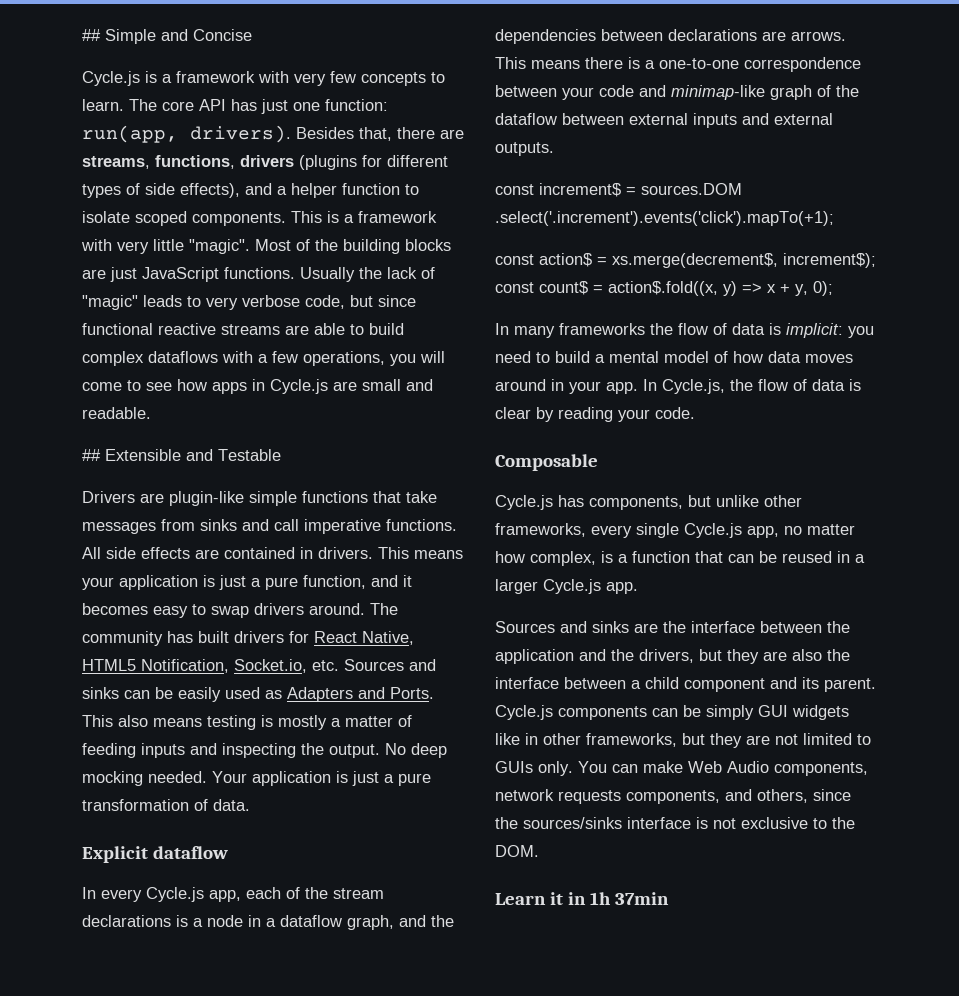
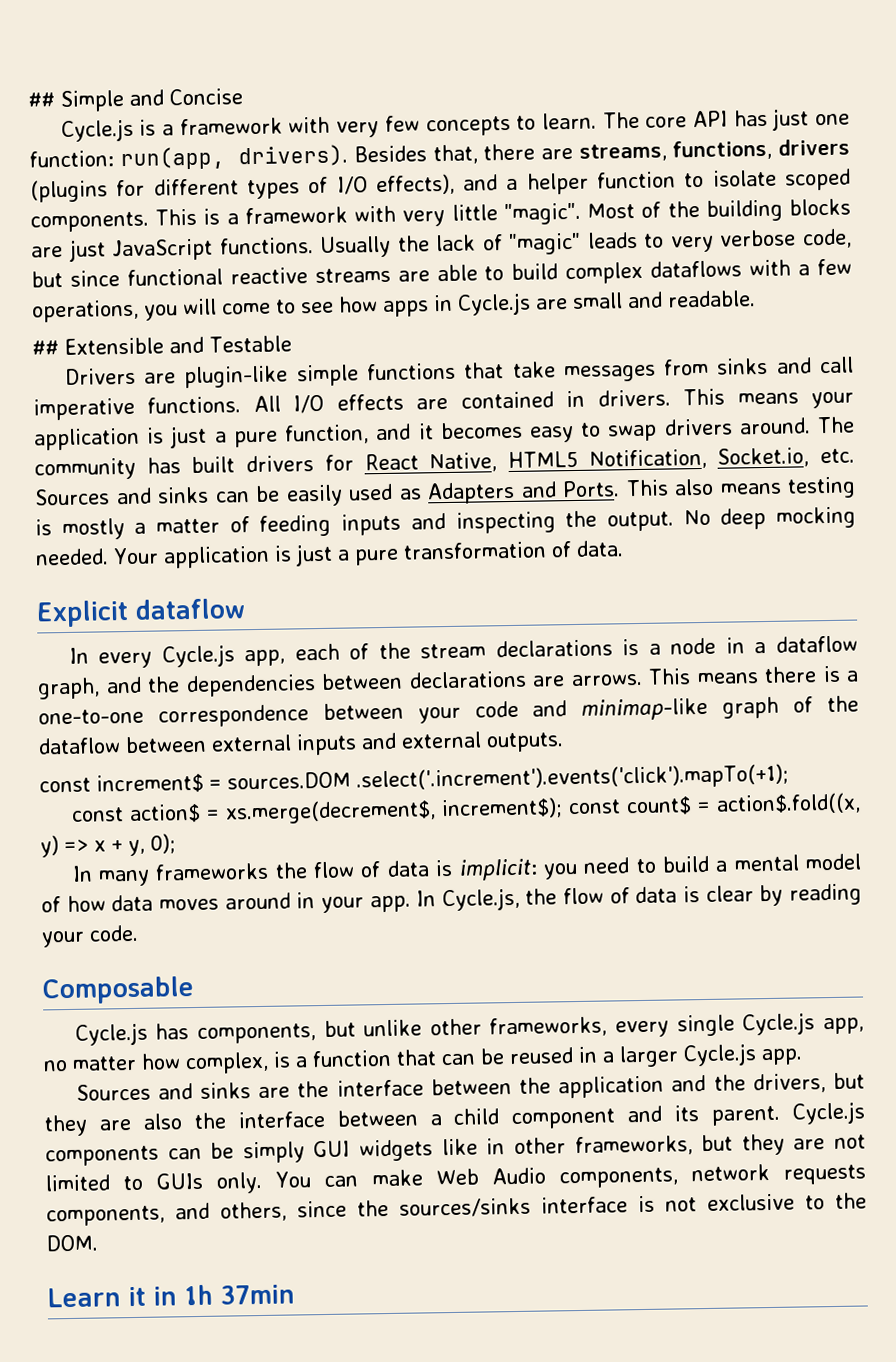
- Besides that, there are streams, functions, drivers (plugins for different types of side effects), and a helper function to isolate scoped components.
+ Besides that, there are streams, functions, drivers (plugins for different types of I/O effects), and a helper function to isolate scoped components.
- All side effects are contained in drivers.
+ All I/O effects are contained in drivers.

